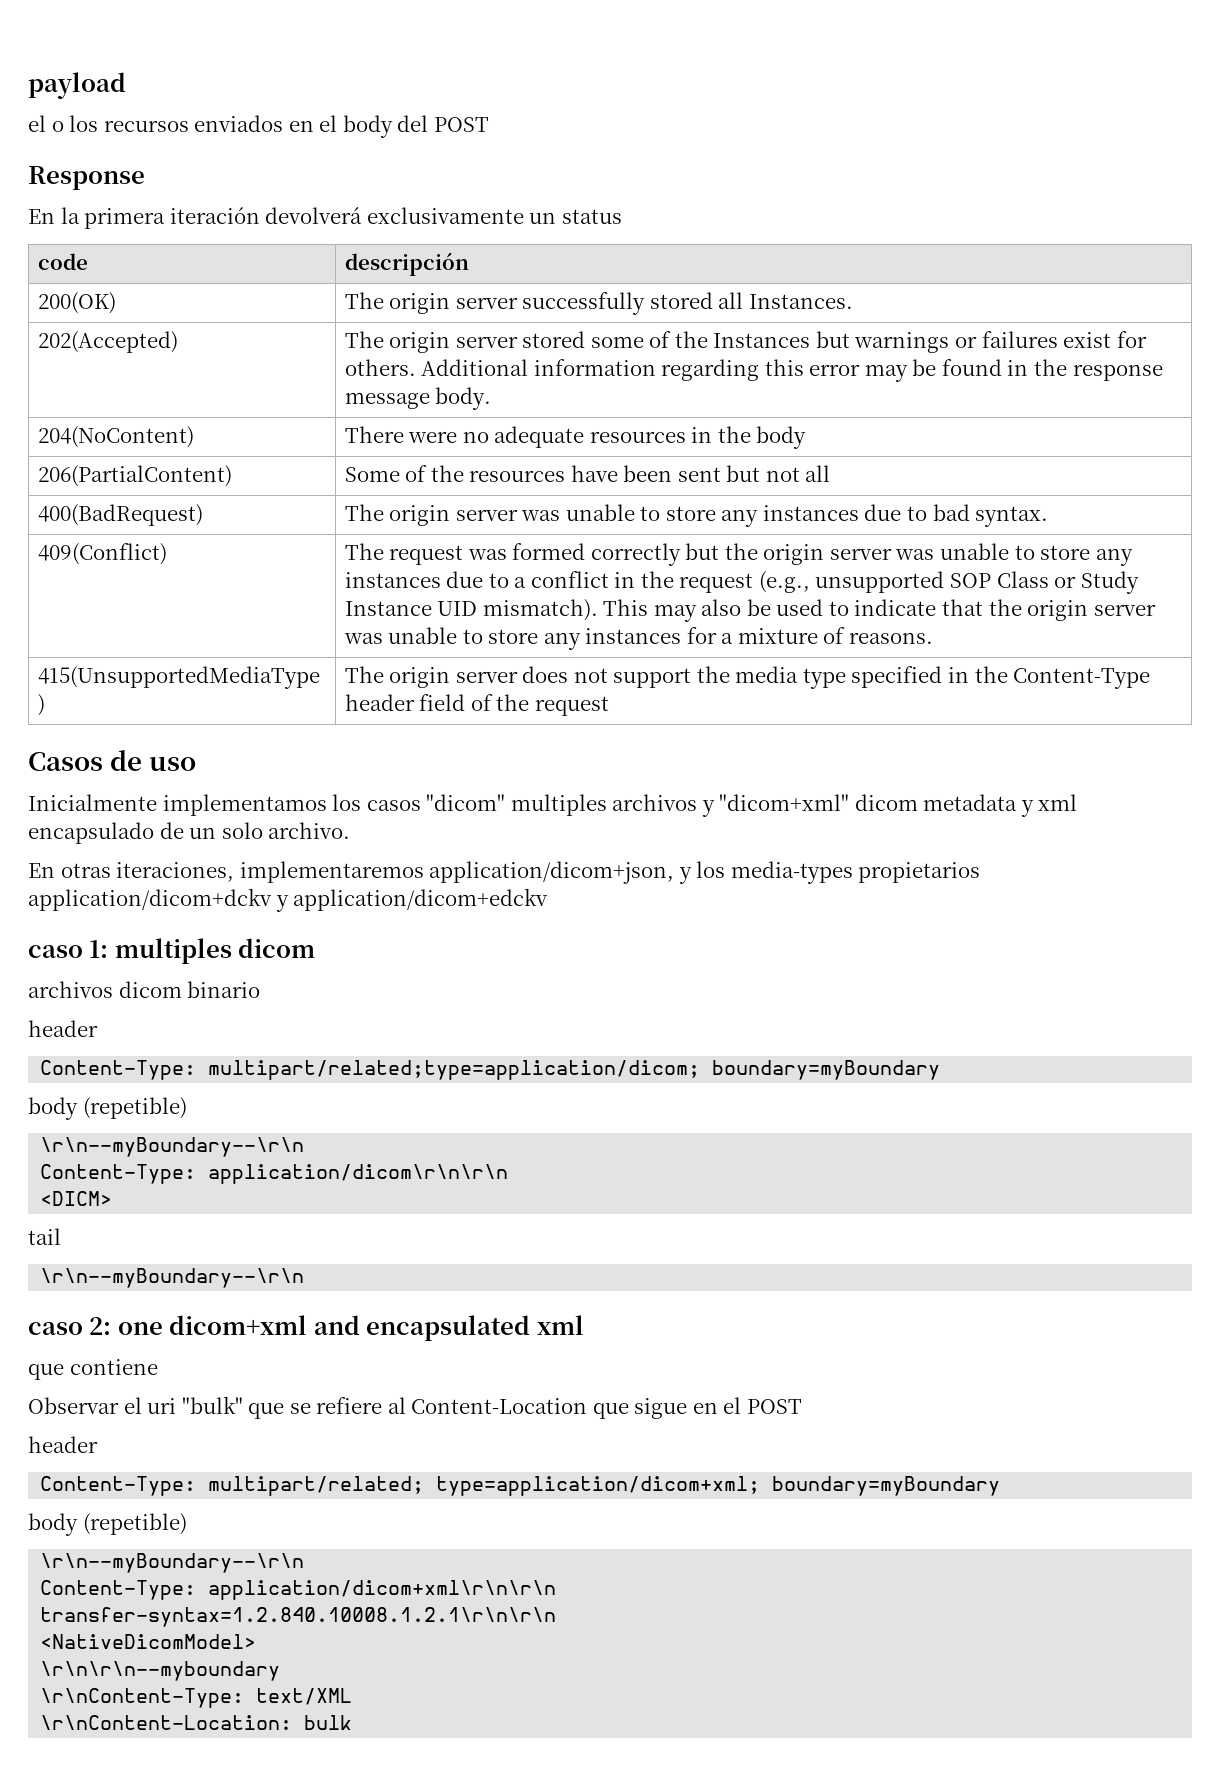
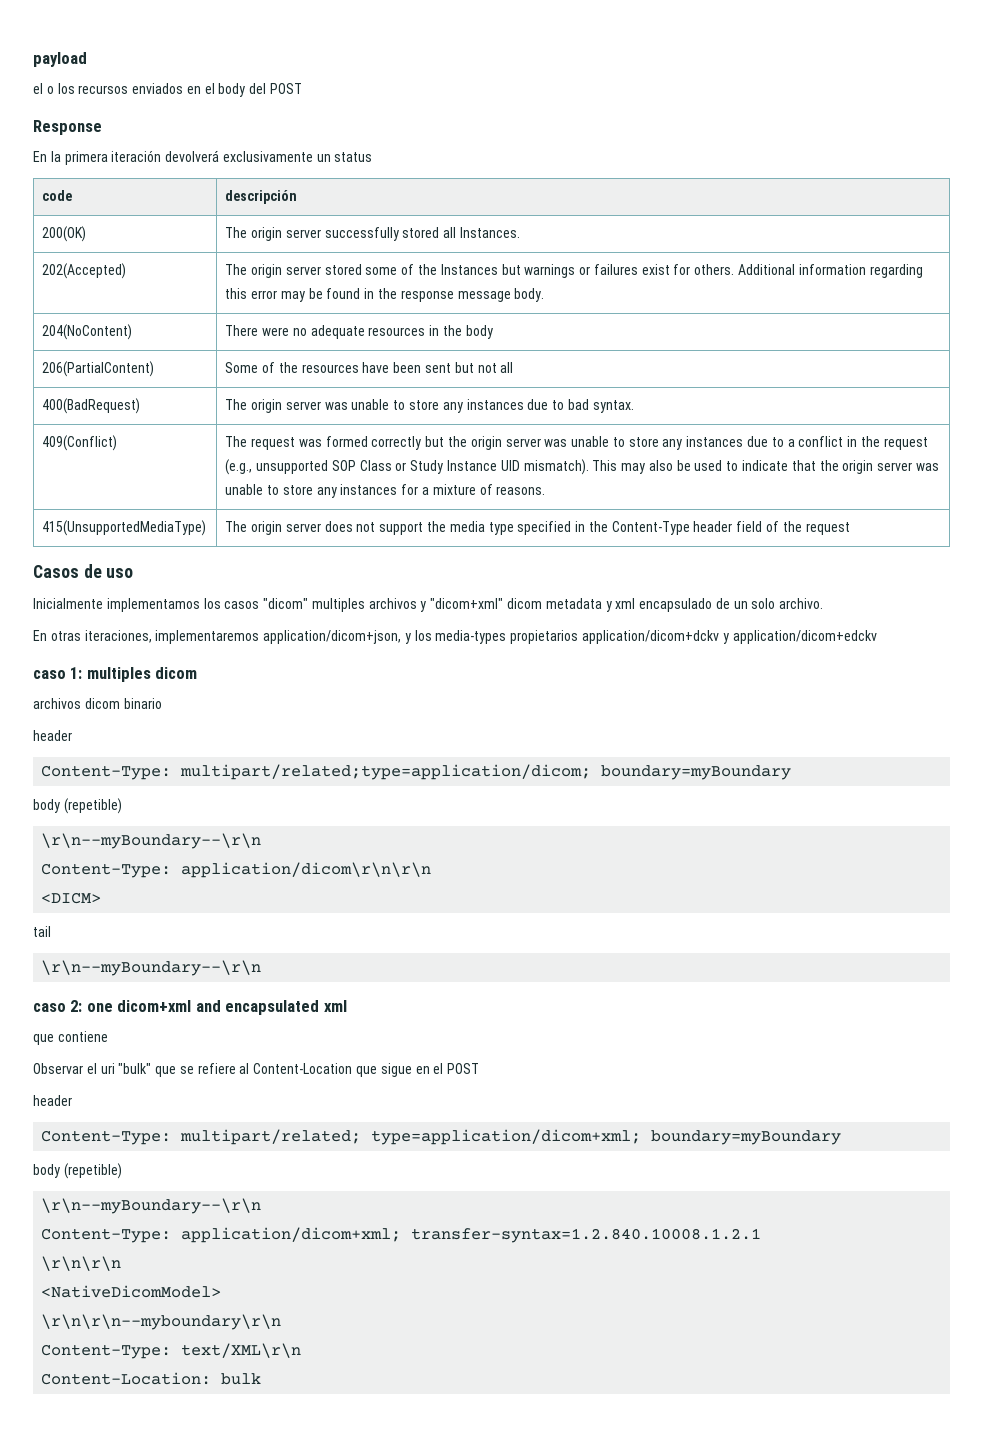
- Content-Type: application/dicom+xml\r\n\r\n
- transfer-syntax=1.2.840.10008.1.2.1\r\n\r\n
+ Content-Type: application/dicom+xml; transfer-syntax=1.2.840.10008.1.2.1
+ \r\n\r\n
  <NativeDicomModel>
- \r\n\r\n--myboundary
- \r\nContent-Type: text/XML
- \r\nContent-Location: bulk
+ \r\n\r\n--myboundary\r\n
+ Content-Type: text/XML\r\n
+ Content-Location: bulk

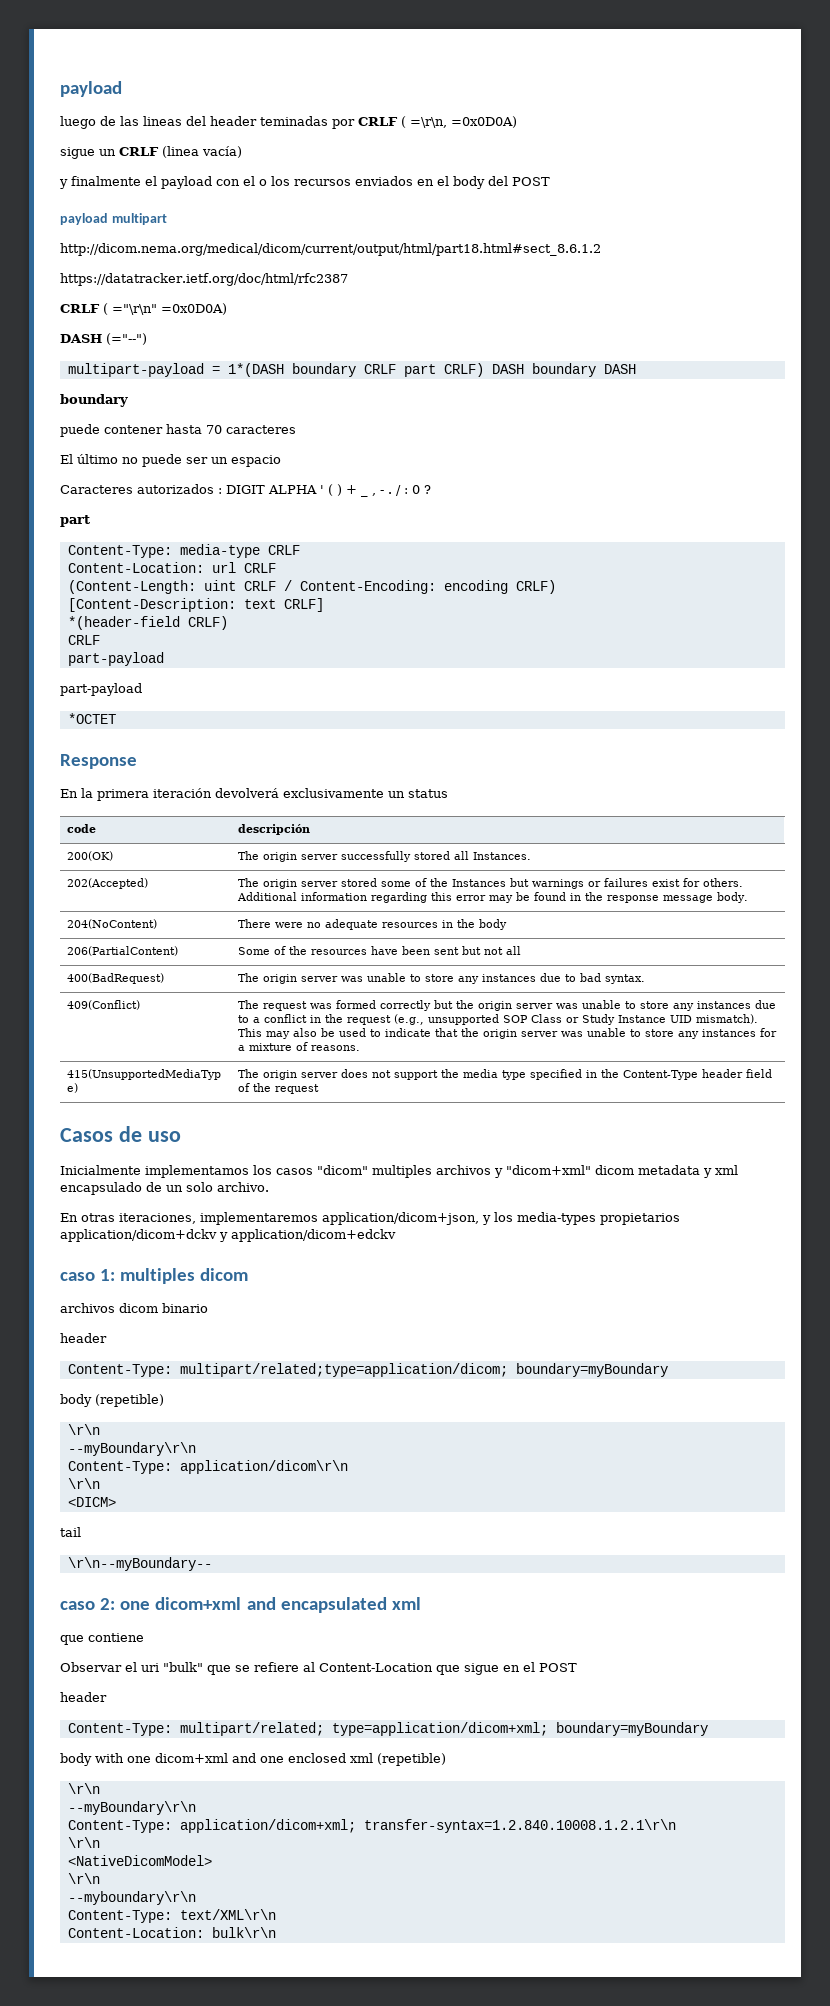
- el o los recursos enviados en el body del POST
+ luego de las lineas del header teminadas por CRLF ( =\r\n, =0x0D0A)
+ sigue un CRLF (linea vacía)
+ y finalmente el payload con el o los recursos enviados en el body del POST
+ payload multipart
+ http://dicom.nema.org/medical/dicom/current/output/html/part18.html#sect_8.6.1.2
+ https://datatracker.ietf.org/doc/html/rfc2387
+ CRLF ( ="\r\n" =0x0D0A)
+ DASH (="--")
+ multipart-payload = 1*(DASH boundary CRLF part CRLF) DASH boundary DASH
+ boundary
+ puede contener hasta 70 caracteres
+ El último no puede ser un espacio
+ Caracteres autorizados : DIGIT ALPHA ' ( ) + _ , - . / : 0 ?
+ part
+ Content-Type: media-type CRLF
+ Content-Location: url CRLF
+ (Content-Length: uint CRLF / Content-Encoding: encoding CRLF)
+ [Content-Description: text CRLF]
+ *(header-field CRLF)
+ CRLF
+ part-payload
+ part-payload
+ *OCTET
  Content-Type: multipart/related;type=application/dicom; boundary=myBoundary
  body (repetible)
- \r\n--myBoundary--\r\n
- Content-Type: application/dicom\r\n\r\n
+ \r\n
+ --myBoundary\r\n
+ Content-Type: application/dicom\r\n
+ \r\n
  tail
- \r\n--myBoundary--\r\n
+ \r\n--myBoundary--
  Content-Type: multipart/related; type=application/dicom+xml; boundary=myBoundary
- body (repetible)
- \r\n--myBoundary--\r\n
+ body with one dicom+xml and one enclosed xml (repetible)
+ \r\n
+ --myBoundary\r\n
- Content-Type: application/dicom+xml; transfer-syntax=1.2.840.10008.1.2.1
- \r\n\r\n
+ Content-Type: application/dicom+xml; transfer-syntax=1.2.840.10008.1.2.1\r\n
+ \r\n
  <NativeDicomModel>
- \r\n\r\n--myboundary\r\n
+ \r\n
+ --myboundary\r\n
- Content-Location: bulk
+ Content-Location: bulk\r\n

